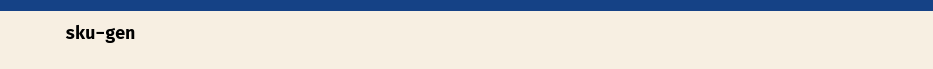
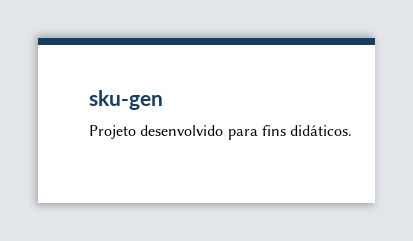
+ Projeto desenvolvido para fins didáticos.

